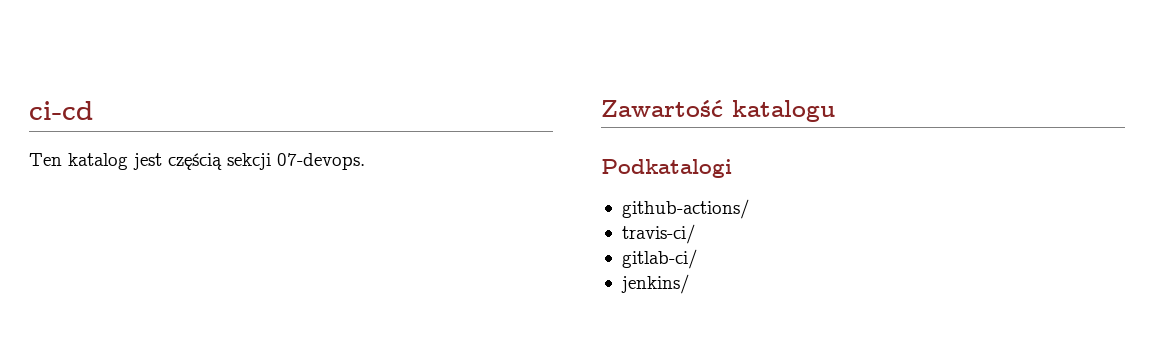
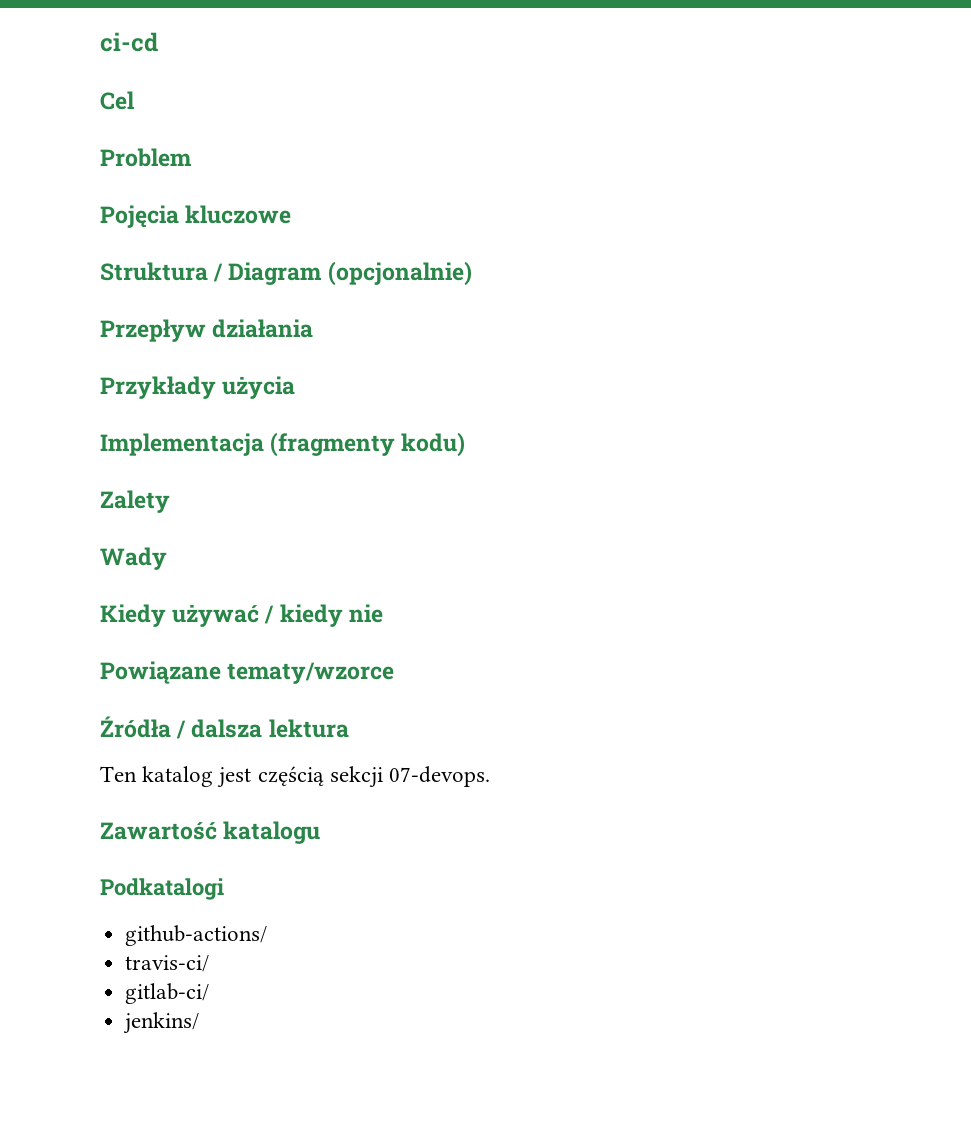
+ Cel
+ Problem
+ Pojęcia kluczowe
+ Struktura / Diagram (opcjonalnie)
+ Przepływ działania
+ Przykłady użycia
+ Implementacja (fragmenty kodu)
+ Zalety
+ Wady
+ Kiedy używać / kiedy nie
+ Powiązane tematy/wzorce
+ Źródła / dalsza lektura

